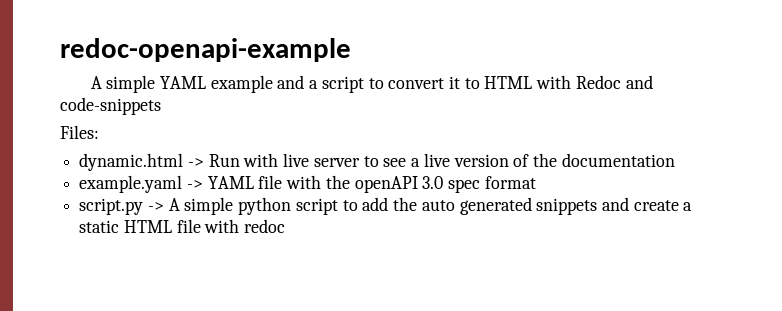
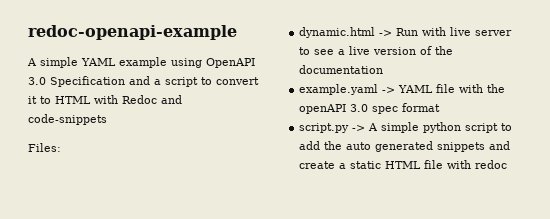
- A simple YAML example and a script to convert it to HTML with Redoc and code-snippets
+ A simple YAML example using OpenAPI 3.0 Specification and a script to convert it to HTML with Redoc and code-snippets

